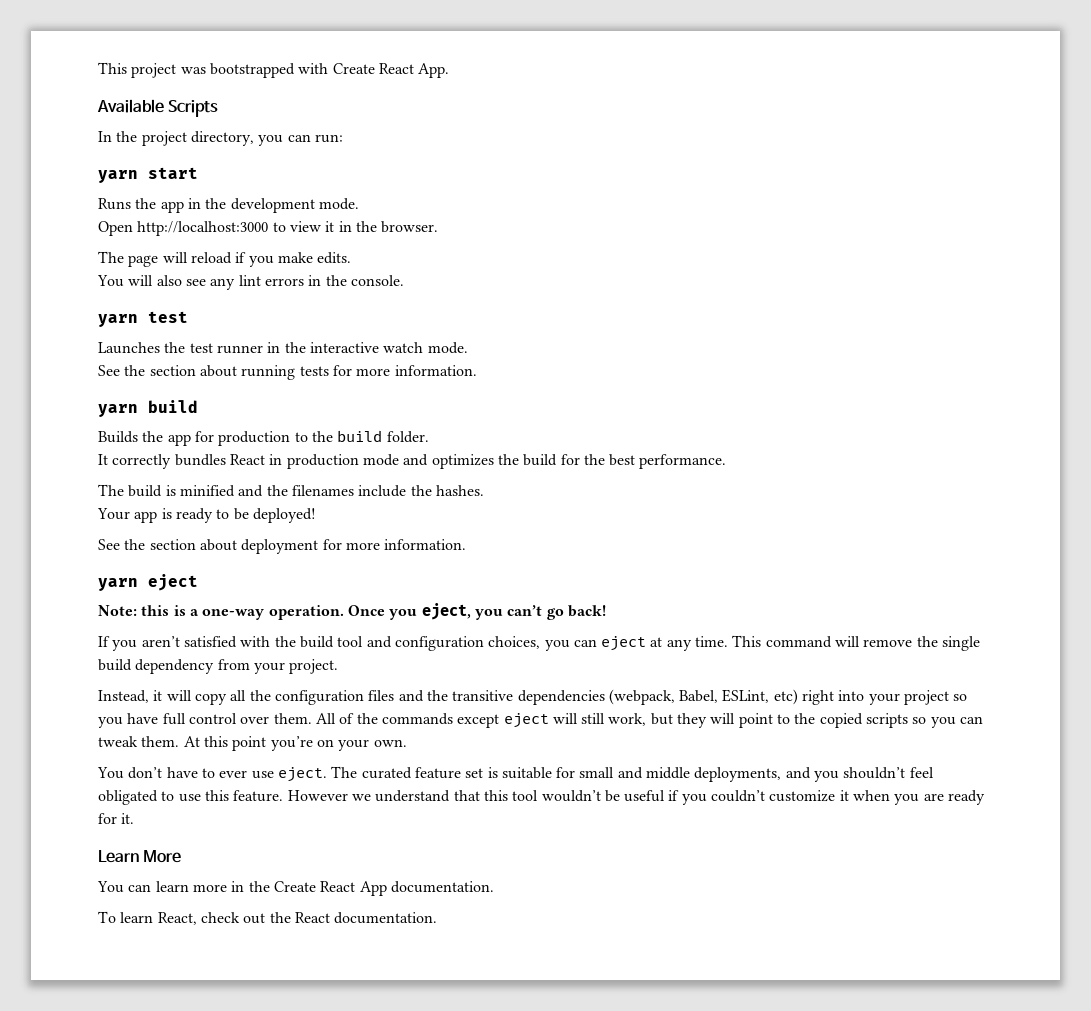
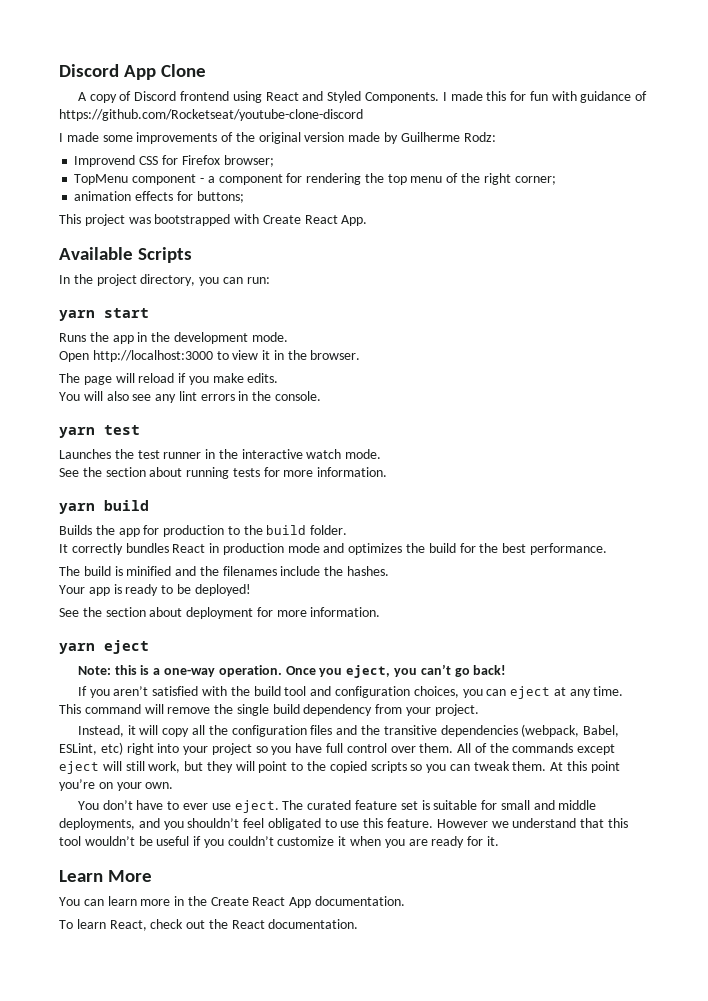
+ Discord App Clone
+ A copy of Discord frontend using React and Styled Components. I made this for fun with guidance of https://github.com/Rocketseat/youtube-clone-discord
+ I made some improvements of the original version made by Guilherme Rodz:
+ Improvend CSS for Firefox browser;
+ TopMenu component - a component for rendering the top menu of the right corner;
+ animation effects for buttons;

